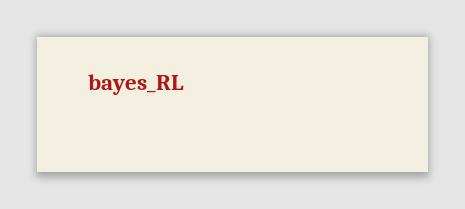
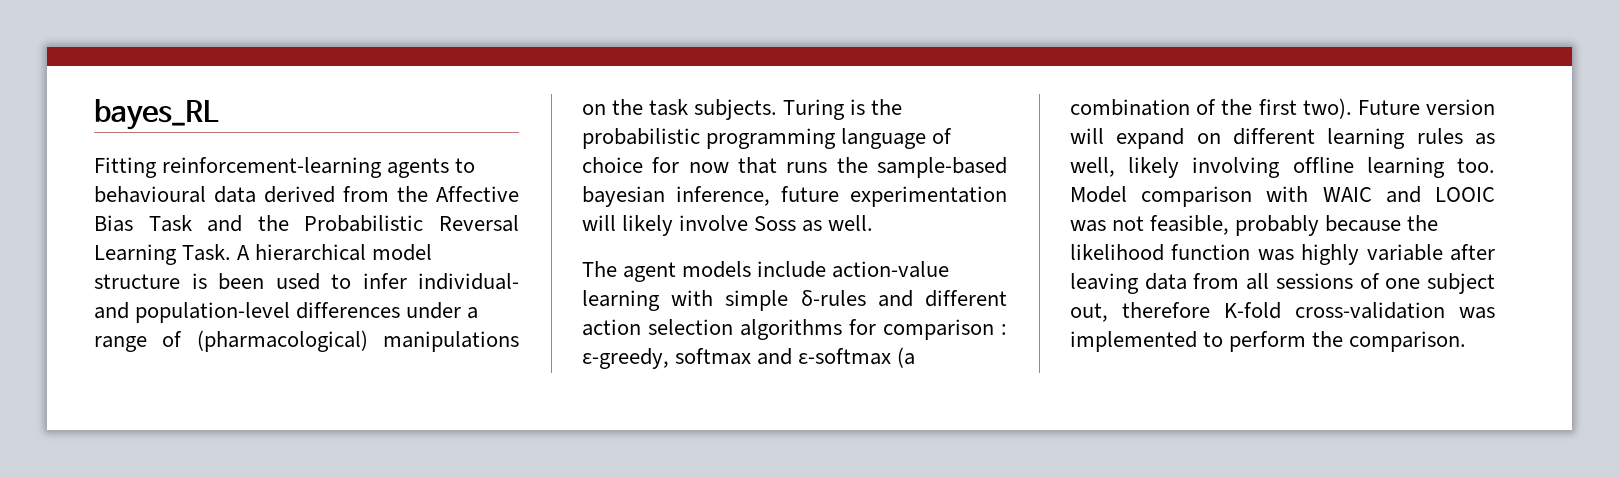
+ Fitting reinforcement-learning agents to behavioural data derived from the Affective Bias Task and the Probabilistic Reversal Learning Task. A hierarchical model structure is been used to infer individual- and population-level differences under a range of (pharmacological) manipulations on the task subjects. Turing is the probabilistic programming language of choice for now that runs the sample-based bayesian inference, future experimentation will likely involve Soss as well.
+ The agent models include action-value learning with simple δ-rules and different action selection algorithms for comparison : ε-greedy, softmax and ε-softmax (a combination of the first two). Future version will expand on different learning rules as well, likely involving offline learning too. Model comparison with WAIC and LOOIC was not feasible, probably because the likelihood function was highly variable after leaving data from all sessions of one subject out, therefore K-fold cross-validation was implemented to perform the comparison.

